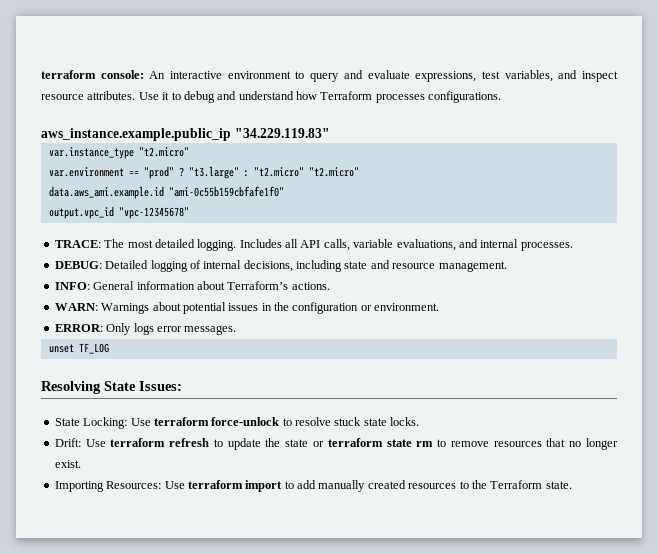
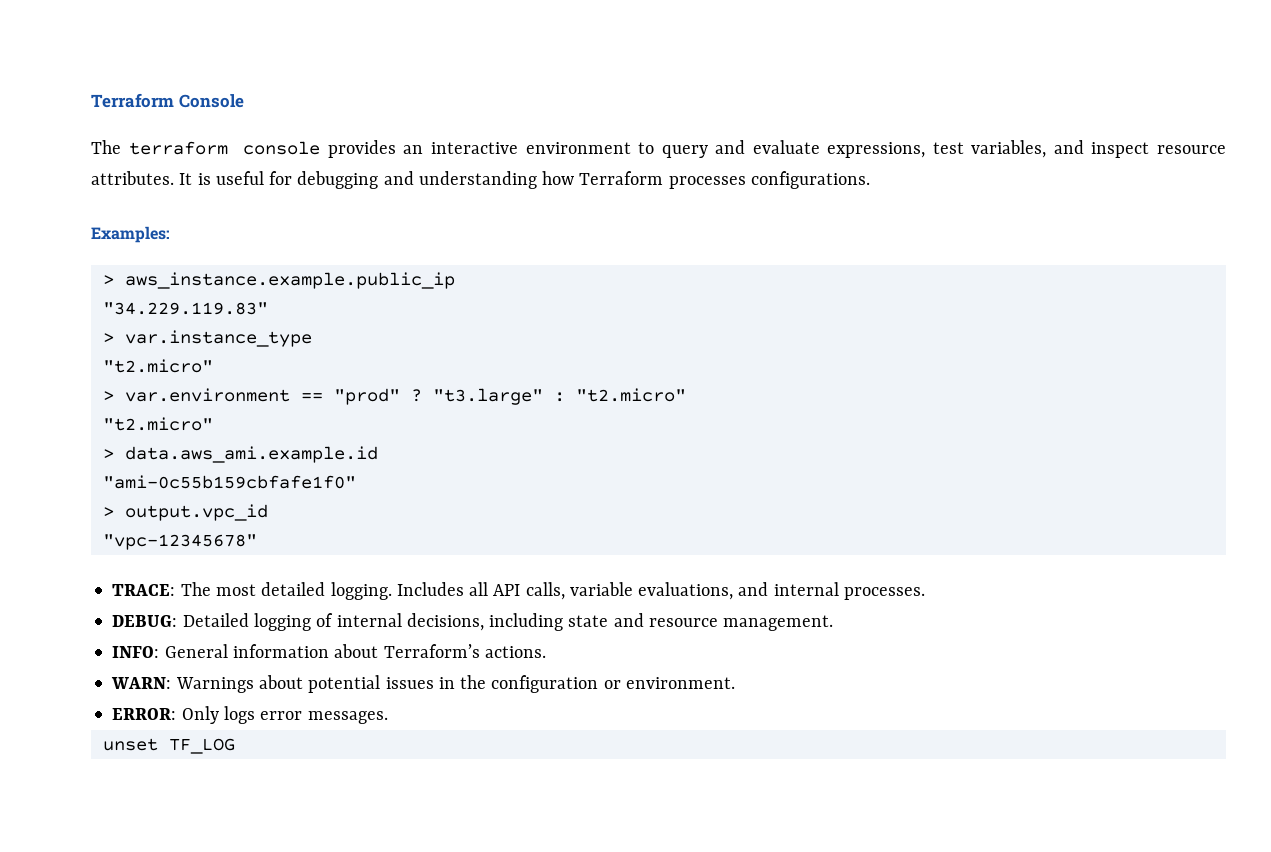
- terraform console: An interactive environment to query and evaluate expressions, test variables, and inspect resource attributes.
+ Terraform Console
+ The terraform console provides an interactive environment to query and evaluate expressions, test variables, and inspect resource attributes.
- Use it to debug and understand how Terraform processes configurations.
+ It is useful for debugging and understanding how Terraform processes configurations.
- aws_instance.example.public_ip "34.229.119.83"
+ Examples:
+ > aws_instance.example.public_ip
+ "34.229.119.83"
- var.instance_type "t2.micro"
- var.environment == "prod" ?
+ > var.instance_type
+ "t2.micro"
+ > var.environment == "prod" ?
- "t3.large" : "t2.micro" "t2.micro"
- data.aws_ami.example.id "ami-0c55b159cbfafe1f0"
+ "t3.large" : "t2.micro"
+ "t2.micro"
+ > data.aws_ami.example.id
+ "ami-0c55b159cbfafe1f0"
- output.vpc_id "vpc-12345678"
+ > output.vpc_id
+ "vpc-12345678"
- Resolving State Issues:
- State Locking: Use terraform force-unlock to resolve stuck state locks.
- Drift: Use terraform refresh to update the state or terraform state rm to remove resources that no longer exist.
- Importing Resources: Use terraform import to add manually created resources to the Terraform state.

